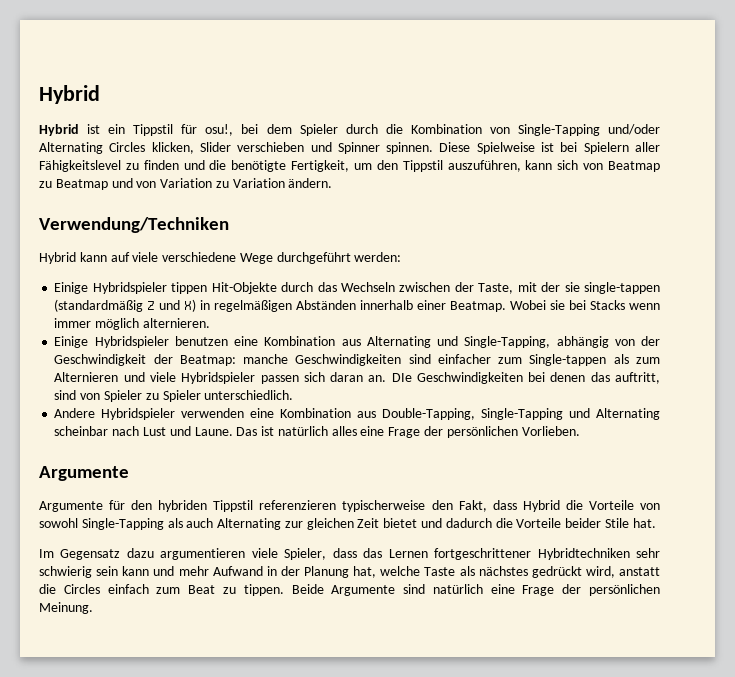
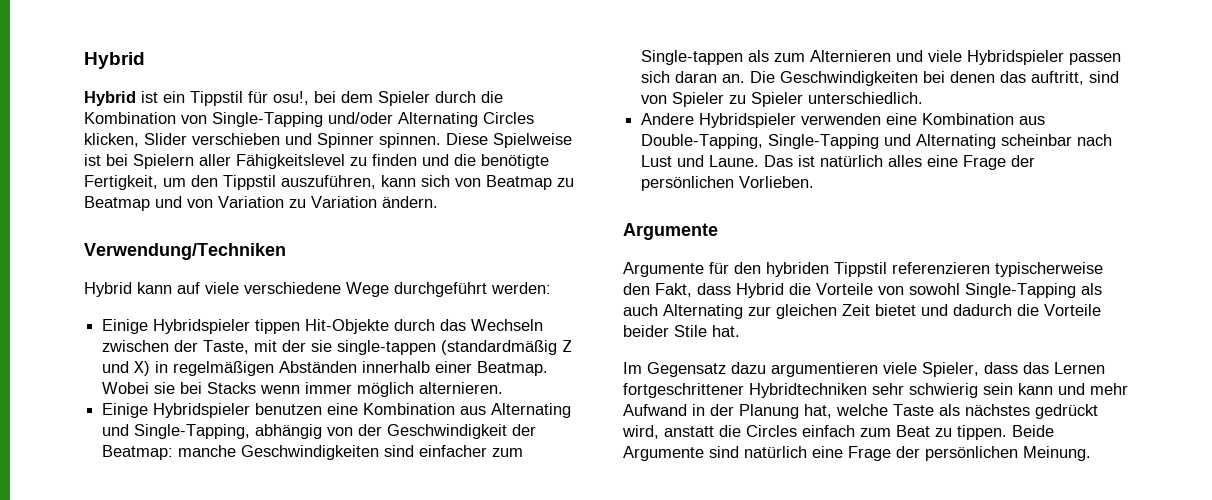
- DIe Geschwindigkeiten bei denen das auftritt, sind von Spieler zu Spieler unterschiedlich.
+ Die Geschwindigkeiten bei denen das auftritt, sind von Spieler zu Spieler unterschiedlich.

